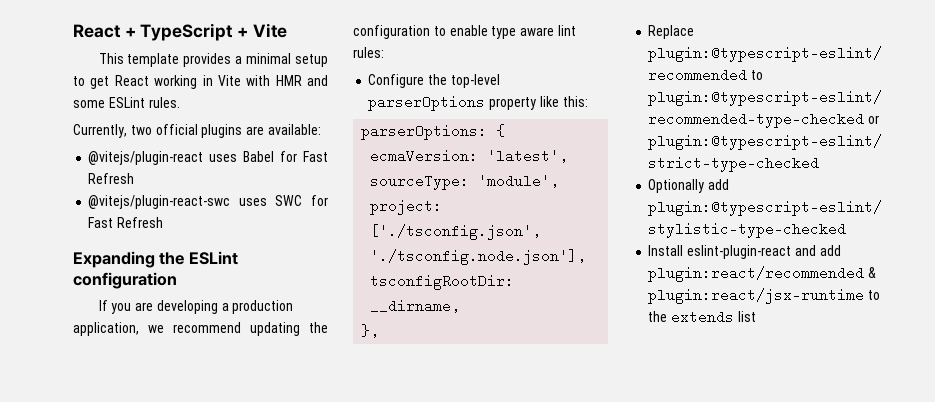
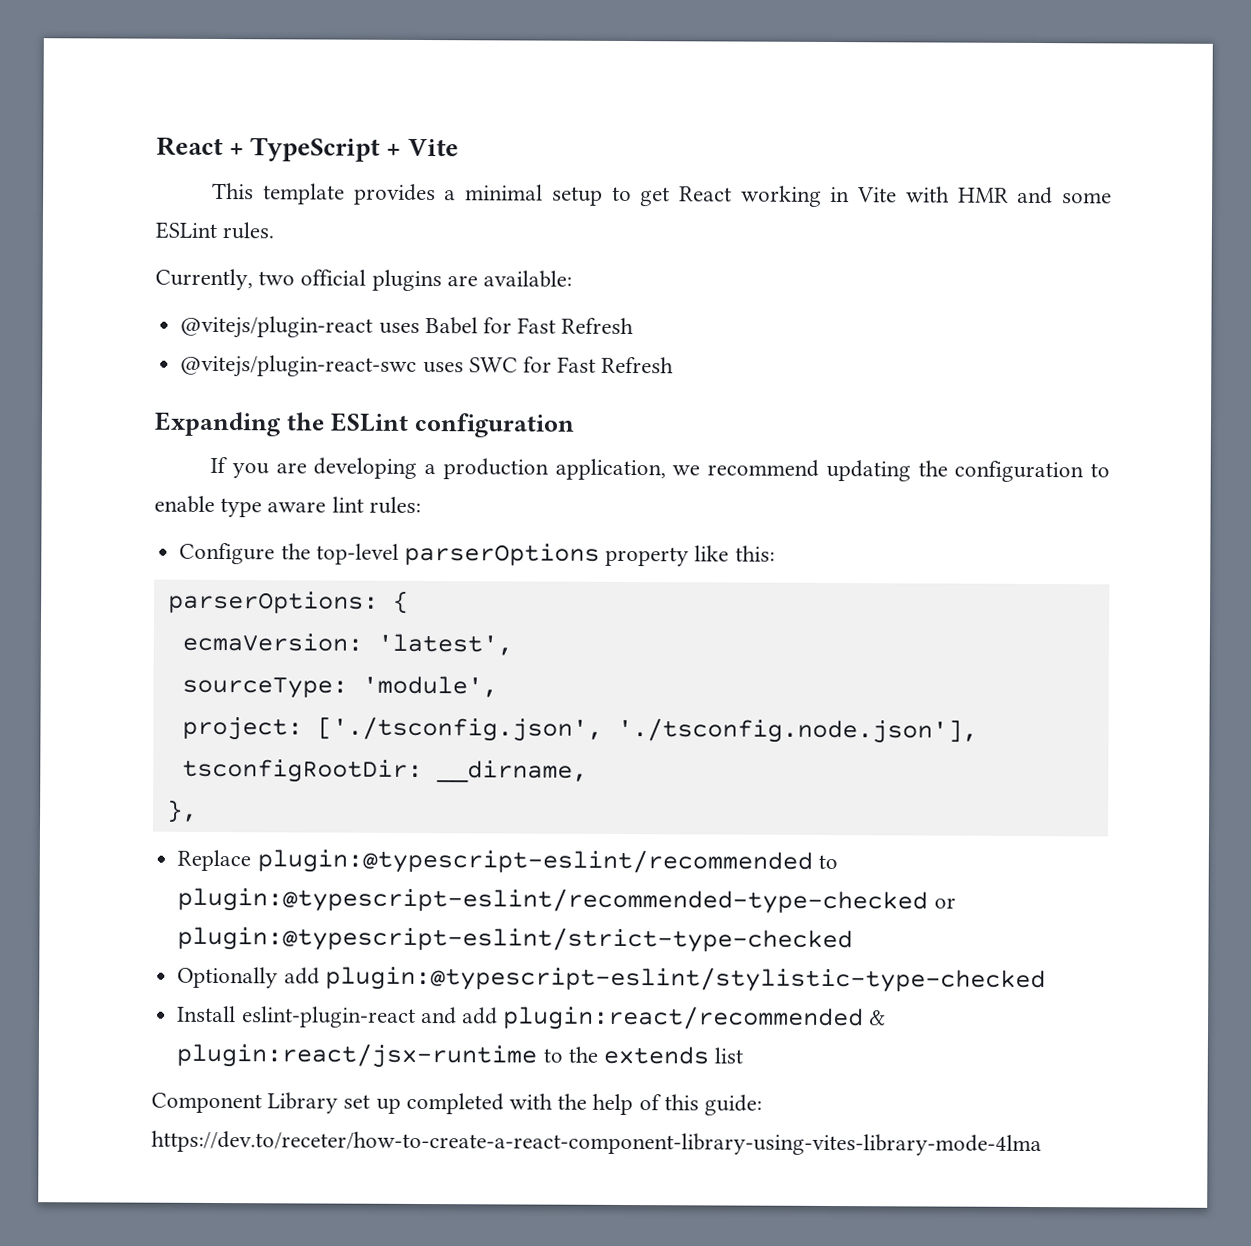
+ Component Library set up completed with the help of this guide: https://dev.to/receter/how-to-create-a-react-component-library-using-vites-library-mode-4lma

